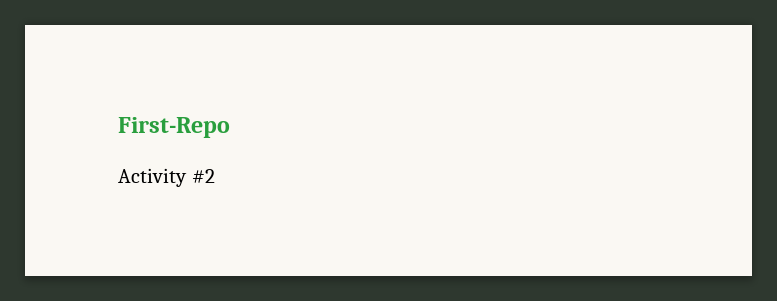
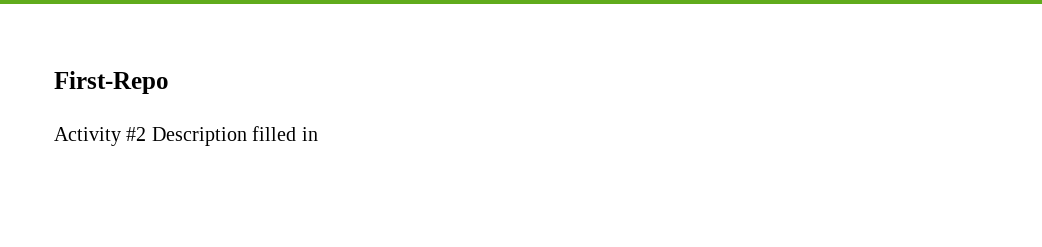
- Activity #2
+ Activity #2 Description filled in

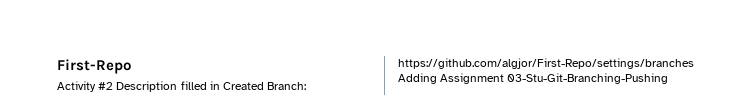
- Activity #2 Description filled in
+ Activity #2 Description filled in Created Branch: https://github.com/algjor/First-Repo/settings/branches Adding Assignment 03-Stu-Git-Branching-Pushing

